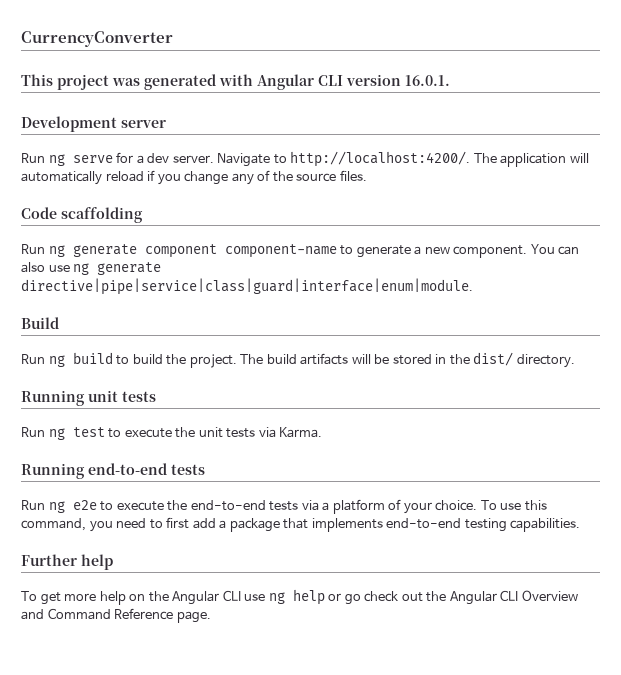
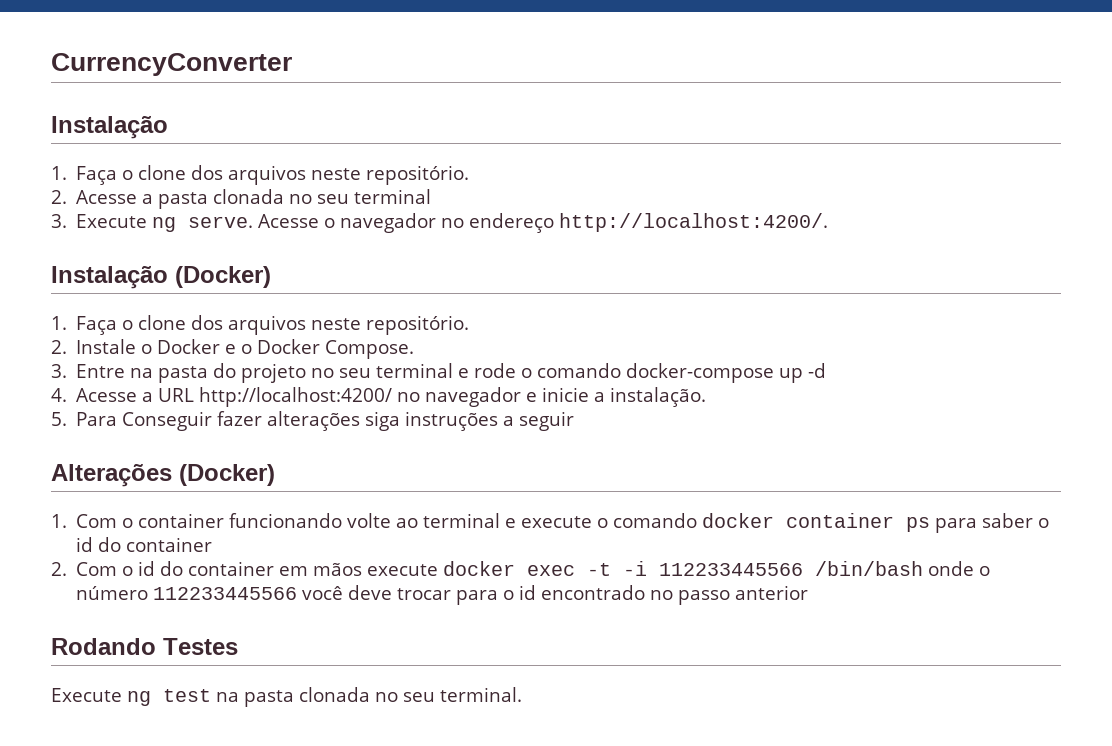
  CurrencyConverter
- This project was generated with Angular CLI version 16.0.1.
- Development server
- Run ng serve for a dev server. Navigate to http://localhost:4200/. The application will automatically reload if you change any of the source files.
- Code scaffolding
- Run ng generate component component-name to generate a new component. You can also use ng generate directive|pipe|service|class|guard|interface|enum|module.
- Build
- Run ng build to build the project. The build artifacts will be stored in the dist/ directory.
- Running unit tests
- Run ng test to execute the unit tests via Karma.
- Running end-to-end tests
- Run ng e2e to execute the end-to-end tests via a platform of your choice. To use this command, you need to first add a package that implements end-to-end testing capabilities.
- Further help
- To get more help on the Angular CLI use ng help or go check out the Angular CLI Overview and Command Reference page.
+ Instalação
+ 1. Faça o clone dos arquivos neste repositório.
+ 2. Acesse a pasta clonada no seu terminal
+ 3. Execute ng serve. Acesse o navegador no endereço http://localhost:4200/.
+ Instalação (Docker)
+ 1. Faça o clone dos arquivos neste repositório.
+ 2. Instale o Docker e o Docker Compose.
+ 3. Entre na pasta do projeto no seu terminal e rode o comando docker-compose up -d
+ 4. Acesse a URL http://localhost:4200/ no navegador e inicie a instalação.
+ 5. Para Conseguir fazer alterações siga instruções a seguir
+ Alterações (Docker)
+ 1. Com o container funcionando volte ao terminal e execute o comando docker container ps para saber o id do container
+ 2. Com o id do container em mãos execute docker exec -t -i 112233445566 /bin/bash onde o número 112233445566 você deve trocar para o id encontrado no passo anterior
+ Rodando Testes
+ Execute ng test na pasta clonada no seu terminal.

